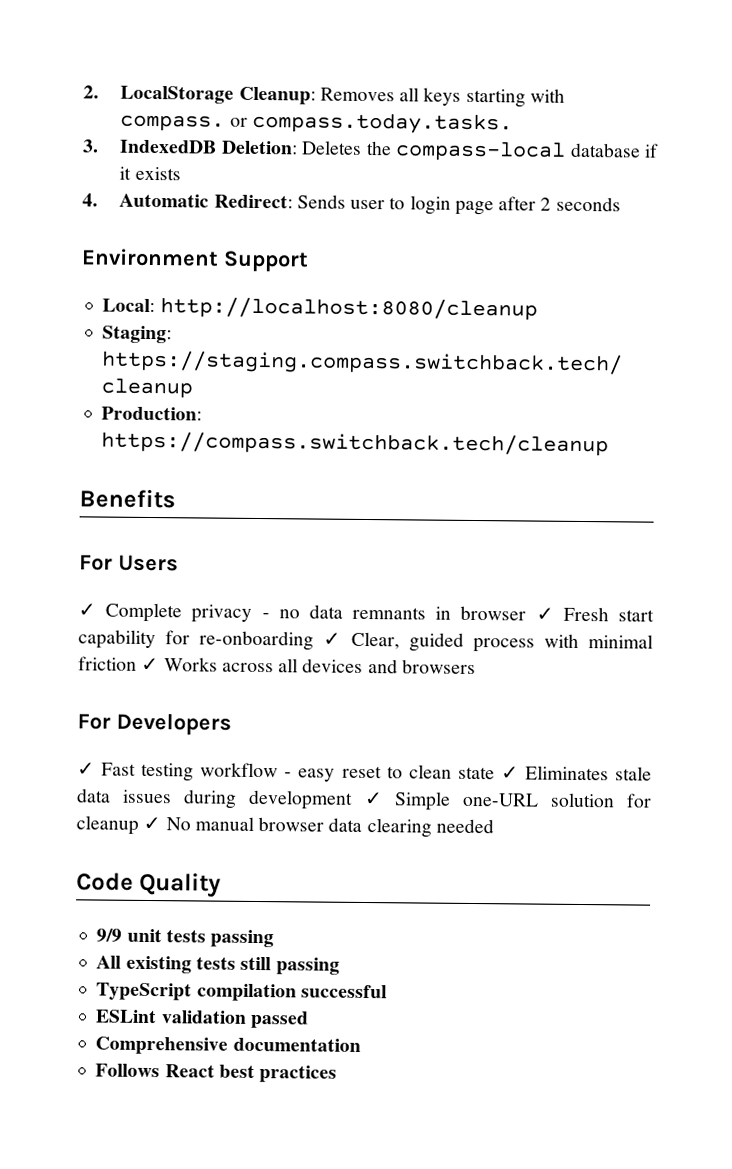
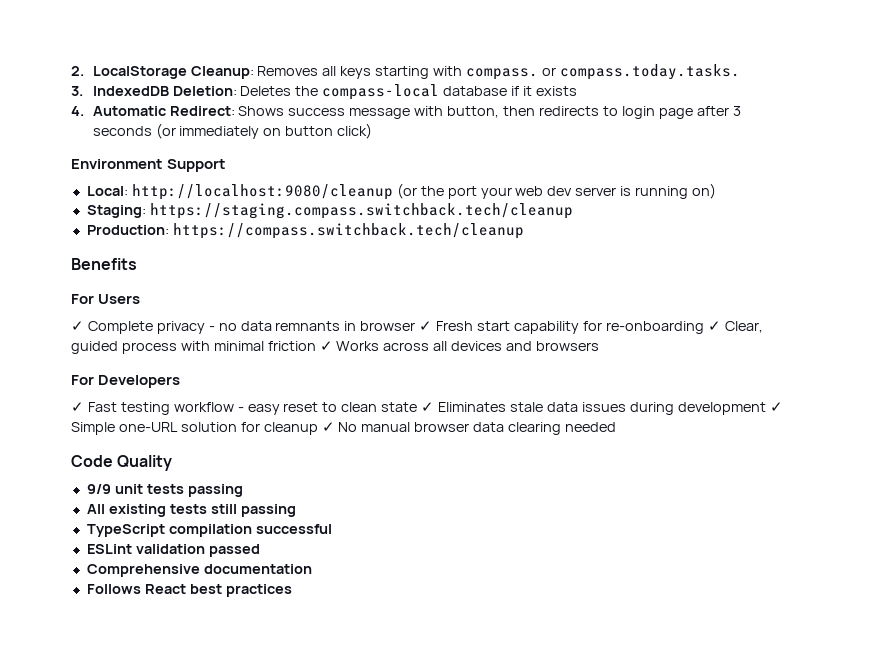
- 4. Automatic Redirect: Sends user to login page after 2 seconds
+ 4. Automatic Redirect: Shows success message with button, then redirects to login page after 3 seconds (or immediately on button click)
  Environment Support
- Local: http://localhost:8080/cleanup
+ Local: http://localhost:9080/cleanup (or the port your web dev server is running on)

